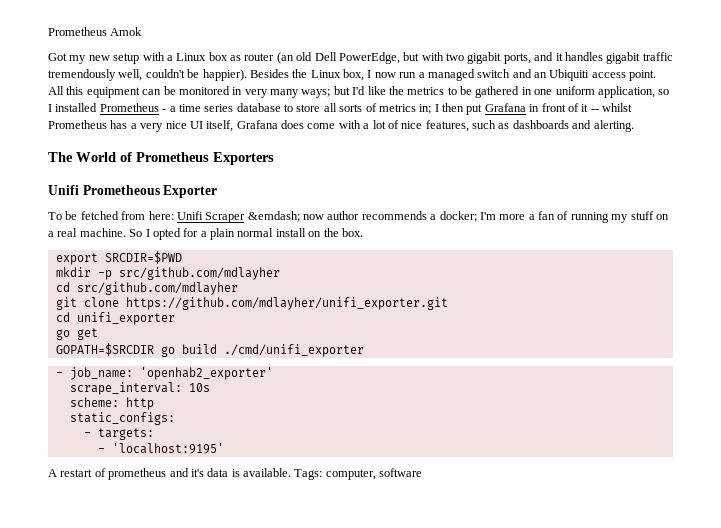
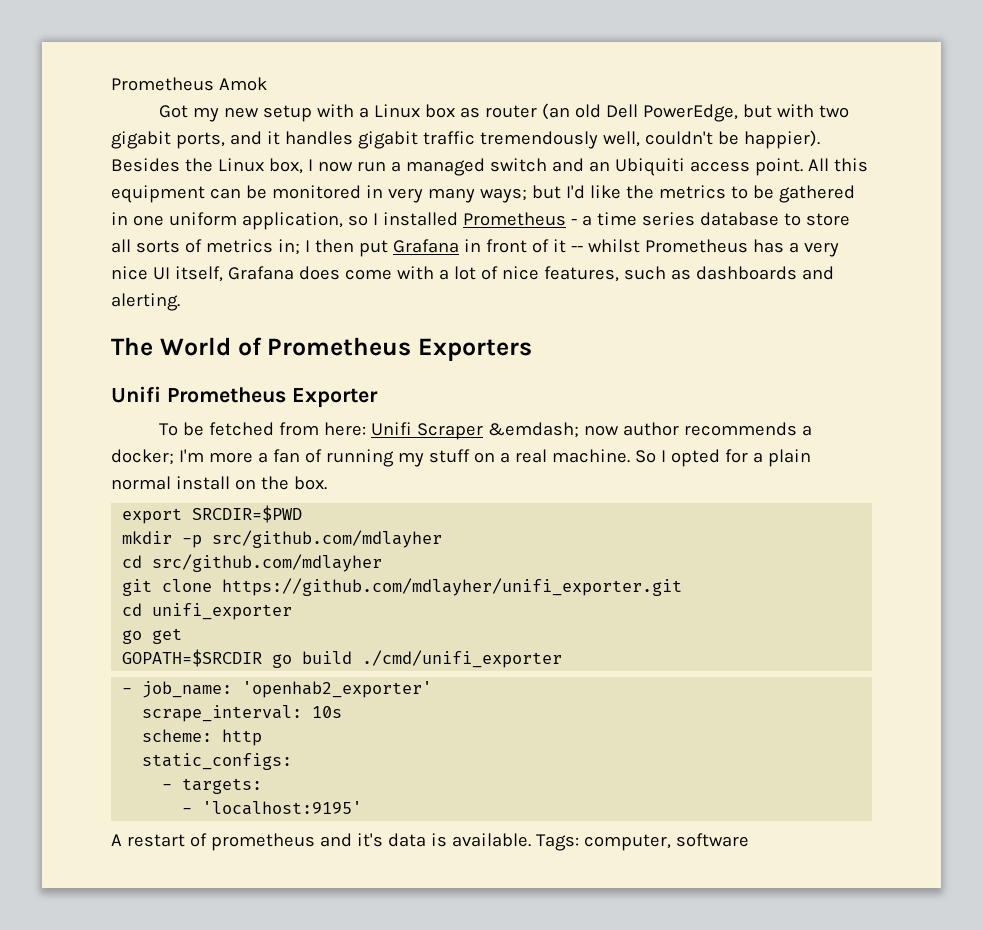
- Unifi Prometheous Exporter
+ Unifi Prometheus Exporter

